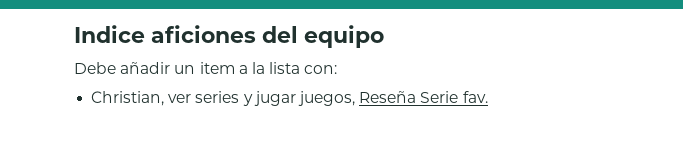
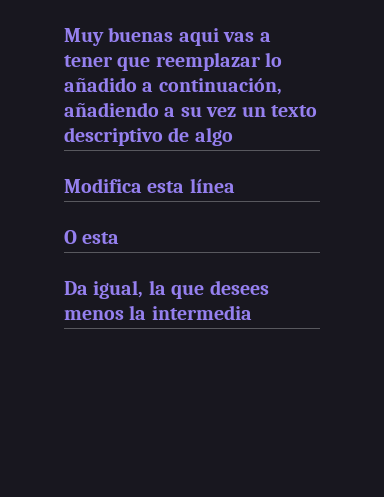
- Indice aficiones del equipo
- Debe añadir un item a la lista con:
- Christian, ver series y jugar juegos, Reseña Serie fav.
+ Muy buenas aqui vas a tener que reemplazar lo añadido a continuación, añadiendo a su vez un texto descriptivo de algo
+ Modifica esta línea
+ O esta
+ Da igual, la que desees menos la intermedia

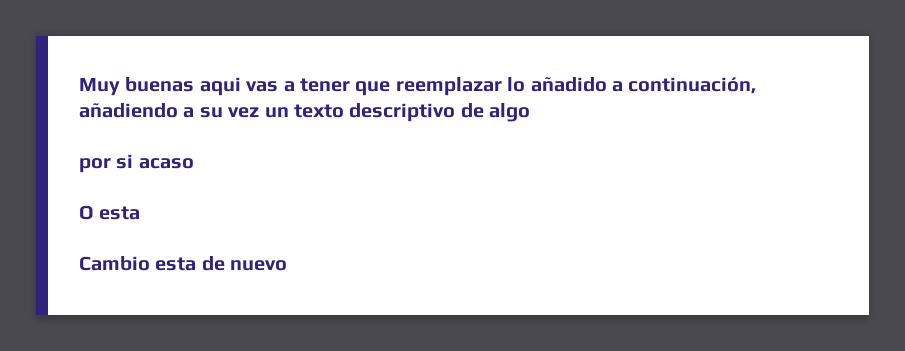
- Modifica esta línea
+ por si acaso
- Da igual, la que desees menos la intermedia
+ Cambio esta de nuevo

